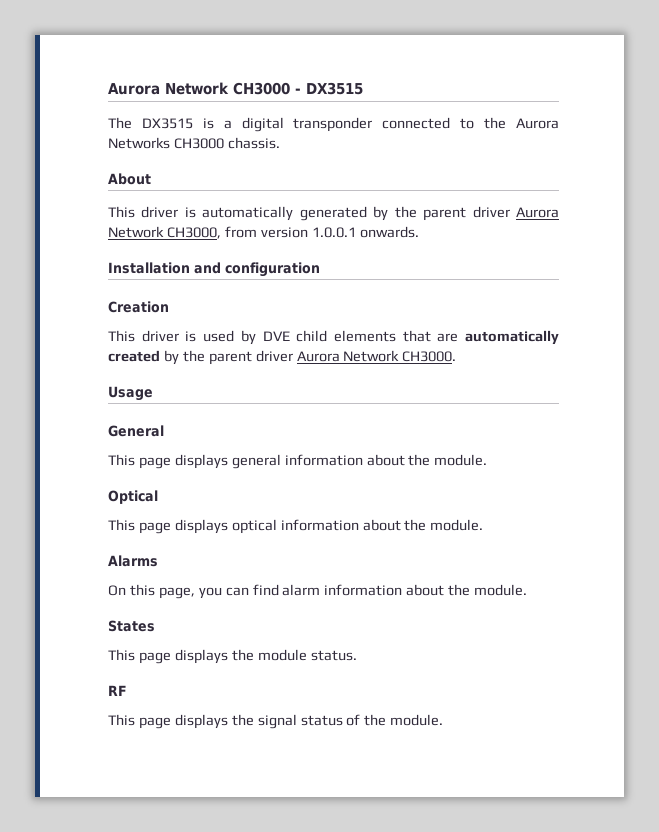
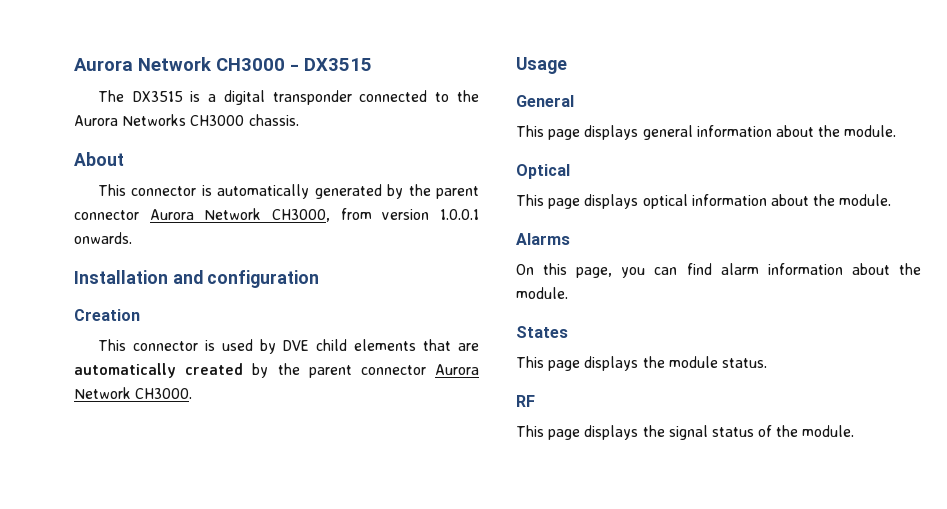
- This driver is automatically generated by the parent driver Aurora Network CH3000, from version 1.0.0.1 onwards.
+ This connector is automatically generated by the parent connector Aurora Network CH3000, from version 1.0.0.1 onwards.
- This driver is used by DVE child elements that are automatically created by the parent driver Aurora Network CH3000.
+ This connector is used by DVE child elements that are automatically created by the parent connector Aurora Network CH3000.

